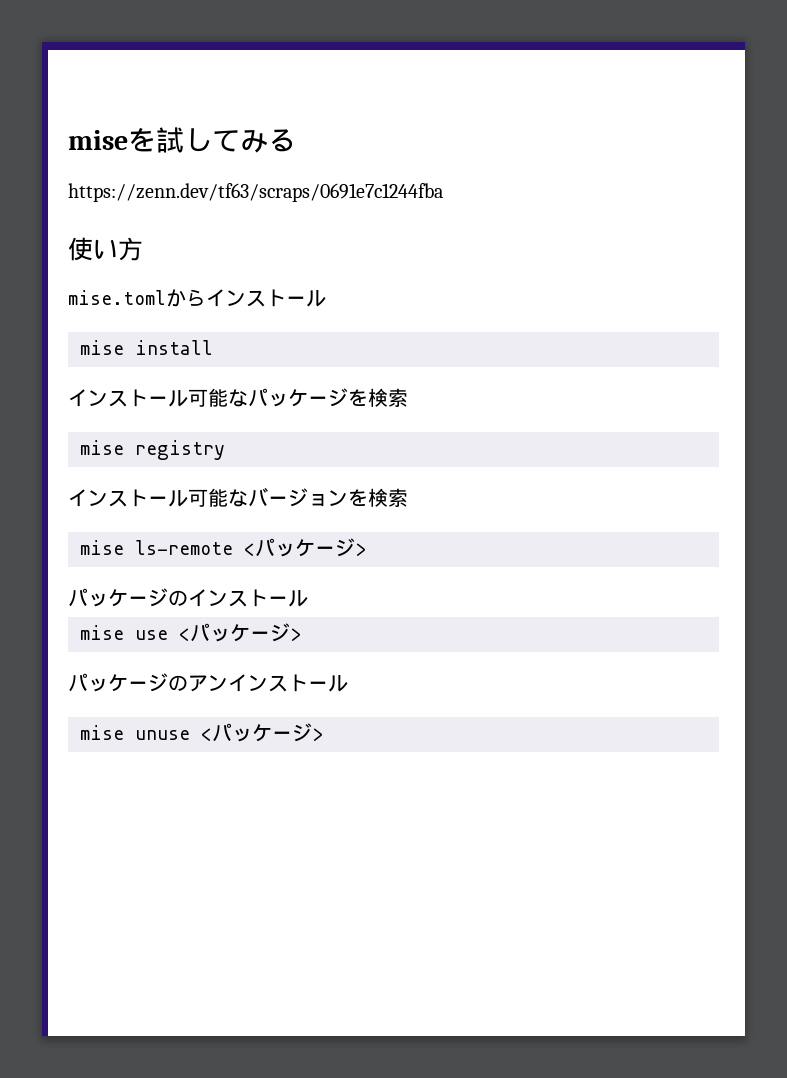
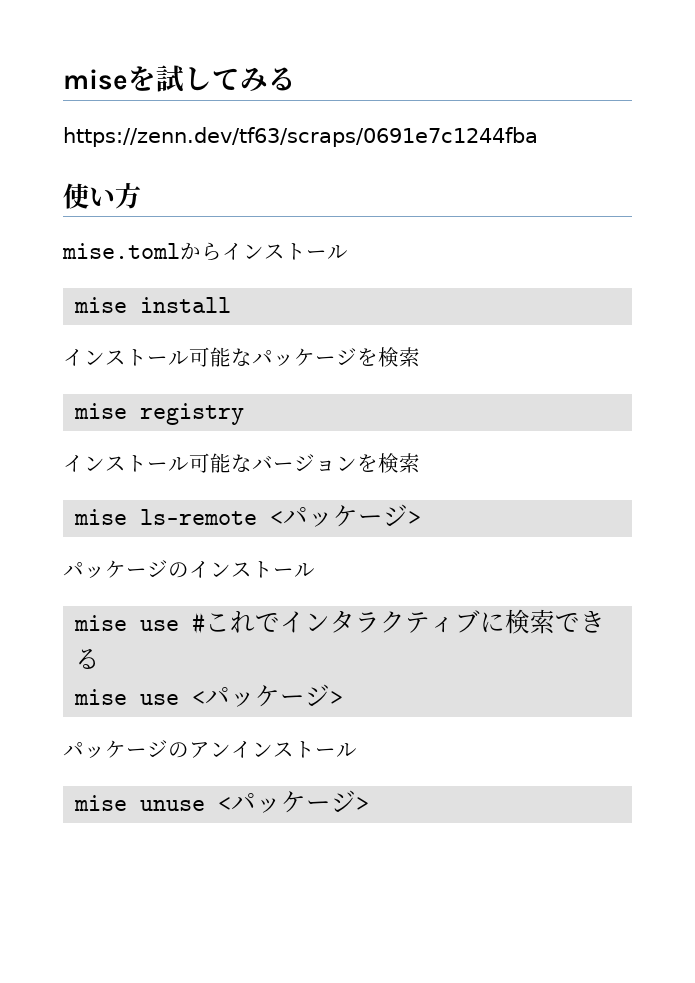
+ mise use #これでインタラクティブに検索できる

